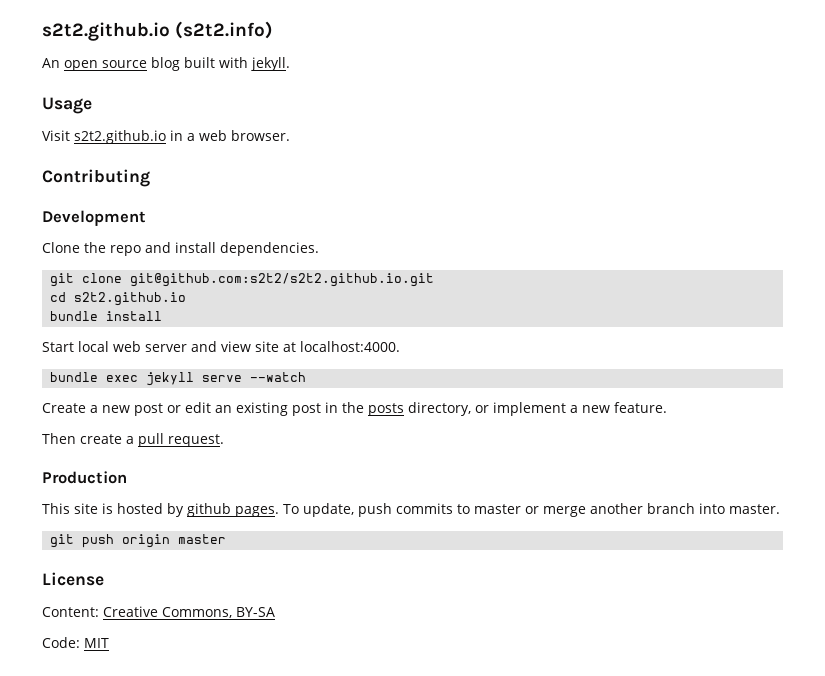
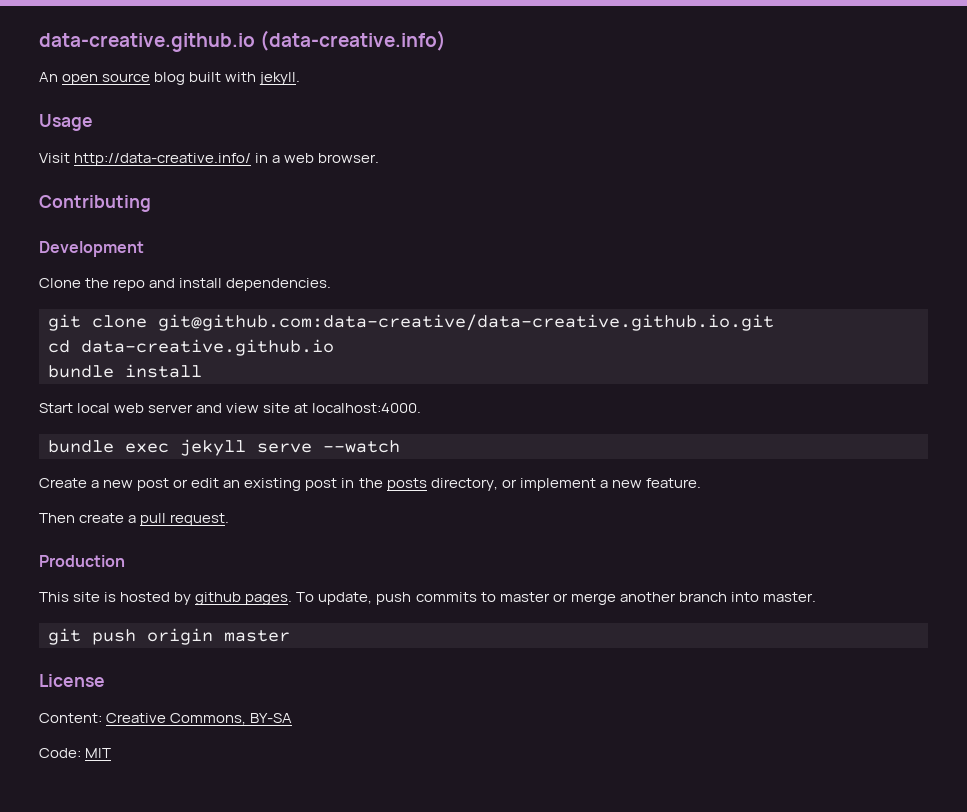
- s2t2.github.io (s2t2.info)
+ data-creative.github.io (data-creative.info)
- Visit s2t2.github.io in a web browser.
+ Visit http://data-creative.info/ in a web browser.
- git clone git@github.com:s2t2/s2t2.github.io.git
+ git clone git@github.com:data-creative/data-creative.github.io.git
- cd s2t2.github.io
+ cd data-creative.github.io

